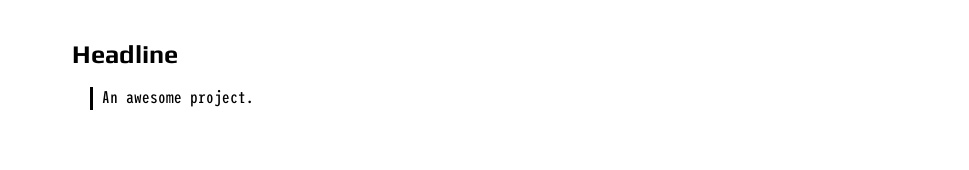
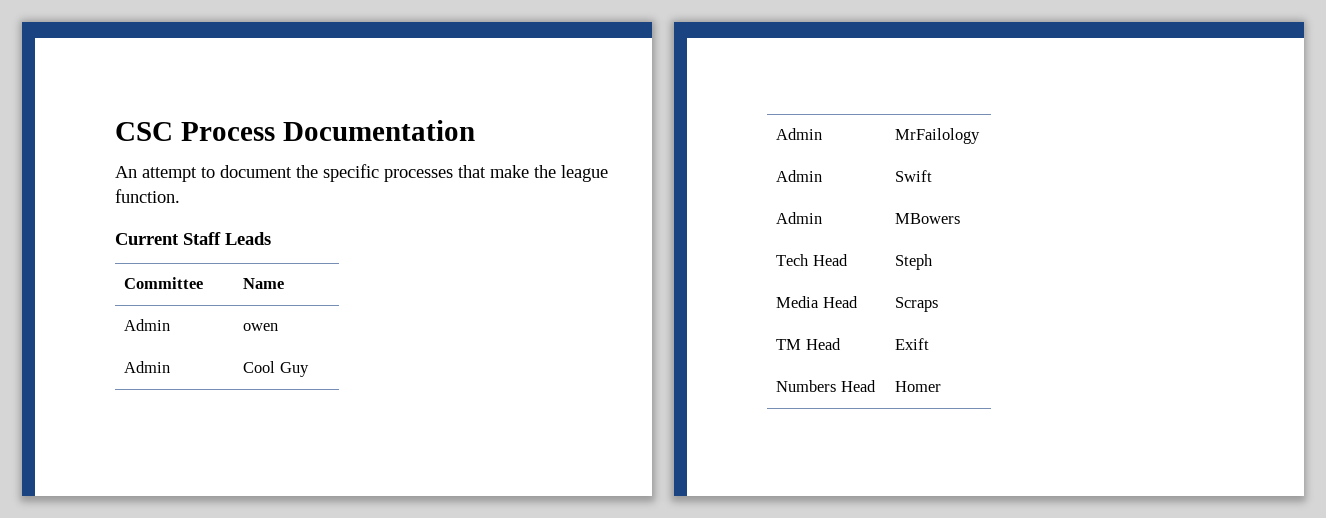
- Headline
- An awesome project.
+ CSC Process Documentation
+ An attempt to document the specific processes that make the league function.
+ Current Staff Leads
+ Committee | Name
+ Admin | owen
+ Admin | Cool Guy
+ Admin | MrFailology
+ Admin | Swift
+ Admin | MBowers
+ Tech Head | Steph
+ Media Head | Scraps
+ TM Head | Exift
+ Numbers Head | Homer

